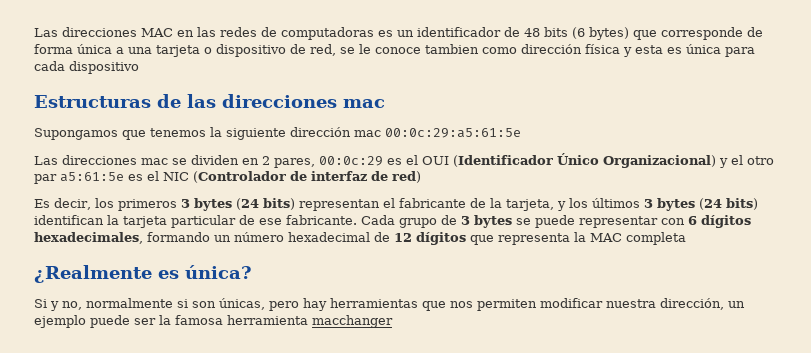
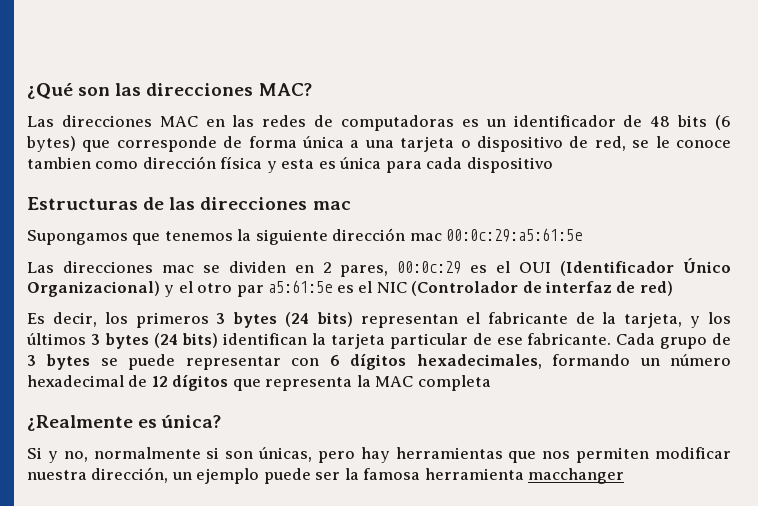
+ ¿Qué son las direcciones MAC?

